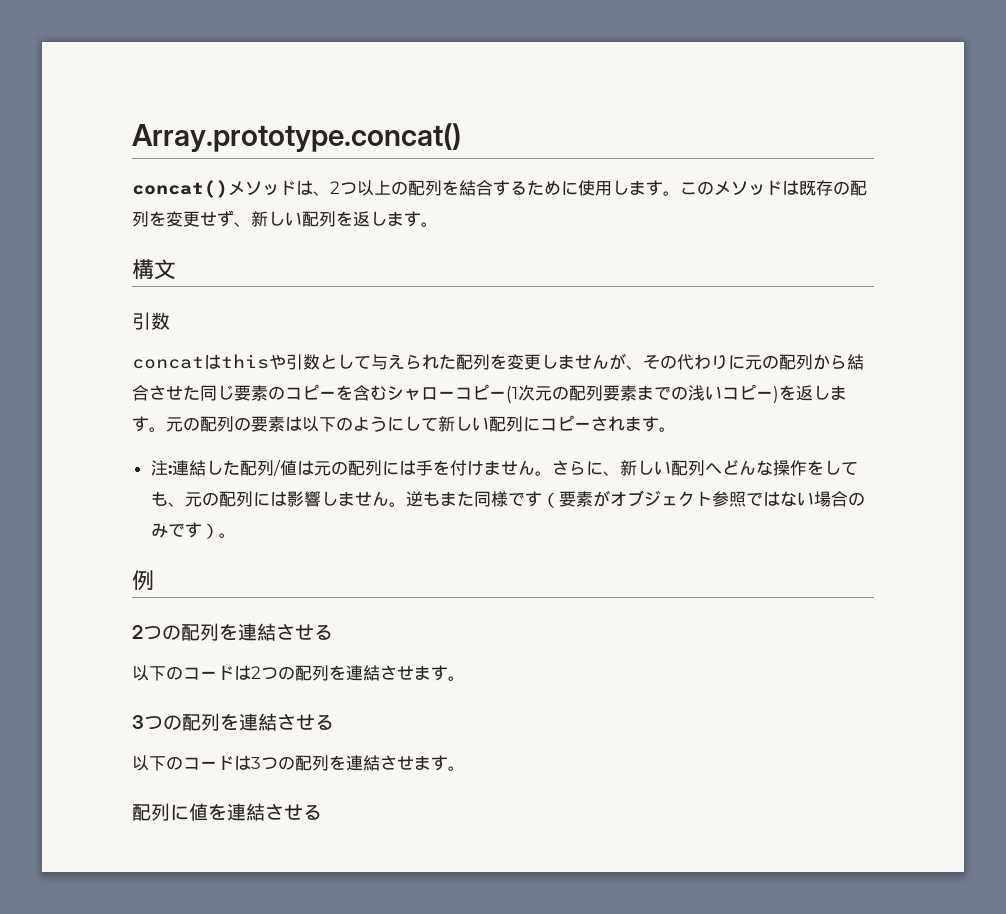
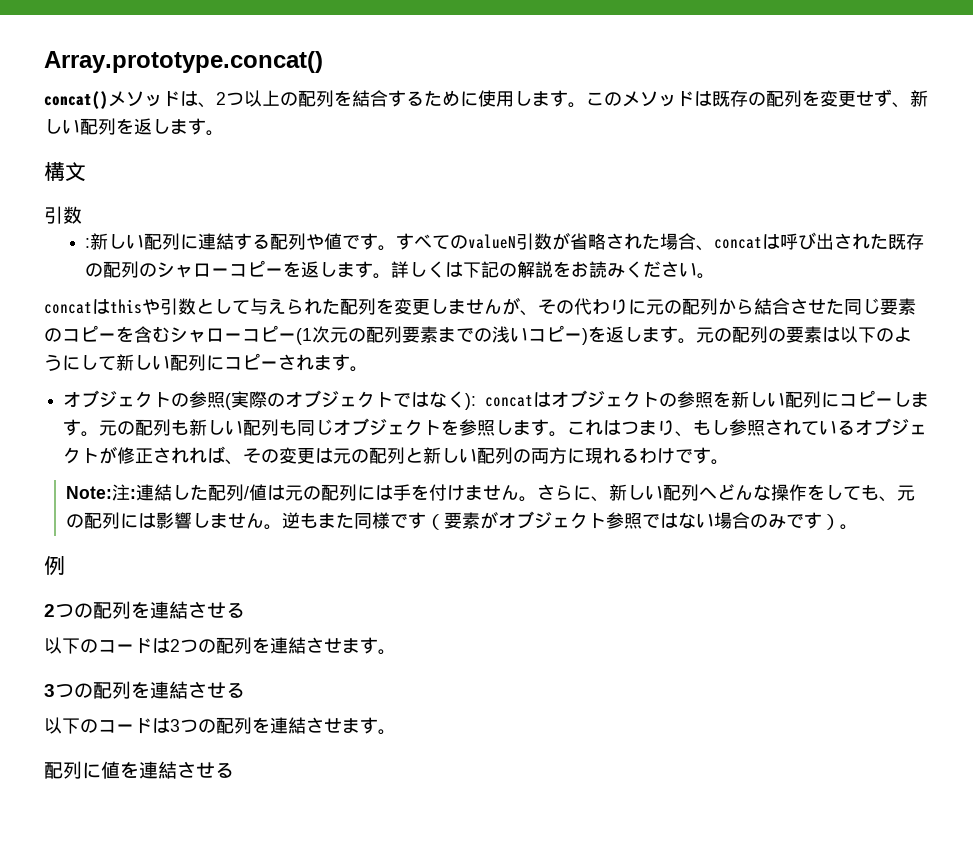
+ :新しい配列に連結する配列や値です。すべてのvalueN引数が省略された場合、concatは呼び出された既存の配列のシャローコピーを返します。詳しくは下記の解説をお読みください。
- 注:連結した配列/値は元の配列には手を付けません。
+ オブジェクトの参照(実際のオブジェクトではなく): concatはオブジェクトの参照を新しい配列にコピーします。元の配列も新しい配列も同じオブジェクトを参照します。これはつまり、もし参照されているオブジェクトが修正されれば、その変更は元の配列と新しい配列の両方に現れるわけです。
+ Note:注:連結した配列/値は元の配列には手を付けません。

